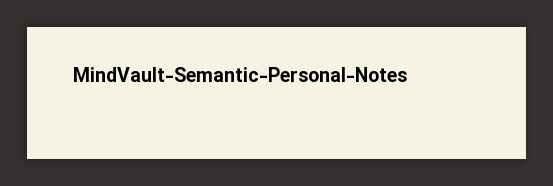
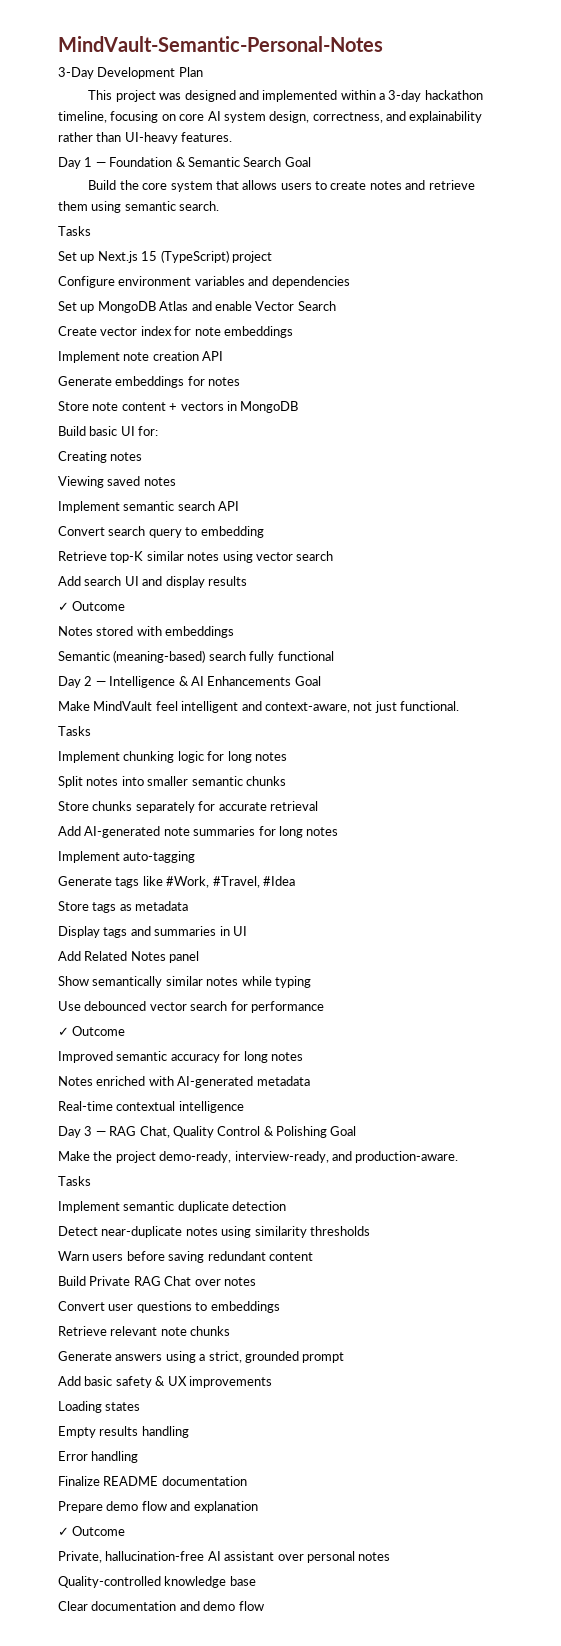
+ 3-Day Development Plan
+ This project was designed and implemented within a 3-day hackathon timeline, focusing on core AI system design, correctness, and explainability rather than UI-heavy features.
+ Day 1 — Foundation & Semantic Search Goal
+ Build the core system that allows users to create notes and retrieve them using semantic search.
+ Tasks
+ Set up Next.js 15 (TypeScript) project
+ Configure environment variables and dependencies
+ Set up MongoDB Atlas and enable Vector Search
+ Create vector index for note embeddings
+ Implement note creation API
+ Generate embeddings for notes
+ Store note content + vectors in MongoDB
+ Build basic UI for:
+ Creating notes
+ Viewing saved notes
+ Implement semantic search API
+ Convert search query to embedding
+ Retrieve top-K similar notes using vector search
+ Add search UI and display results
+ ✓ Outcome
+ Notes stored with embeddings
+ Semantic (meaning-based) search fully functional
+ Day 2 — Intelligence & AI Enhancements Goal
+ Make MindVault feel intelligent and context-aware, not just functional.
+ Tasks
+ Implement chunking logic for long notes
+ Split notes into smaller semantic chunks
+ Store chunks separately for accurate retrieval
+ Add AI-generated note summaries for long notes
+ Implement auto-tagging
+ Generate tags like #Work, #Travel, #Idea
+ Store tags as metadata
+ Display tags and summaries in UI
+ Add Related Notes panel
+ Show semantically similar notes while typing
+ Use debounced vector search for performance
+ ✓ Outcome
+ Improved semantic accuracy for long notes
+ Notes enriched with AI-generated metadata
+ Real-time contextual intelligence
+ Day 3 — RAG Chat, Quality Control & Polishing Goal
+ Make the project demo-ready, interview-ready, and production-aware.
+ Tasks
+ Implement semantic duplicate detection
+ Detect near-duplicate notes using similarity thresholds
+ Warn users before saving redundant content
+ Build Private RAG Chat over notes
+ Convert user questions to embeddings
+ Retrieve relevant note chunks
+ Generate answers using a strict, grounded prompt
+ Add basic safety & UX improvements
+ Loading states
+ Empty results handling
+ Error handling
+ Finalize README documentation
+ Prepare demo flow and explanation
+ ✓ Outcome
+ Private, hallucination-free AI assistant over personal notes
+ Quality-controlled knowledge base
+ Clear documentation and demo flow

